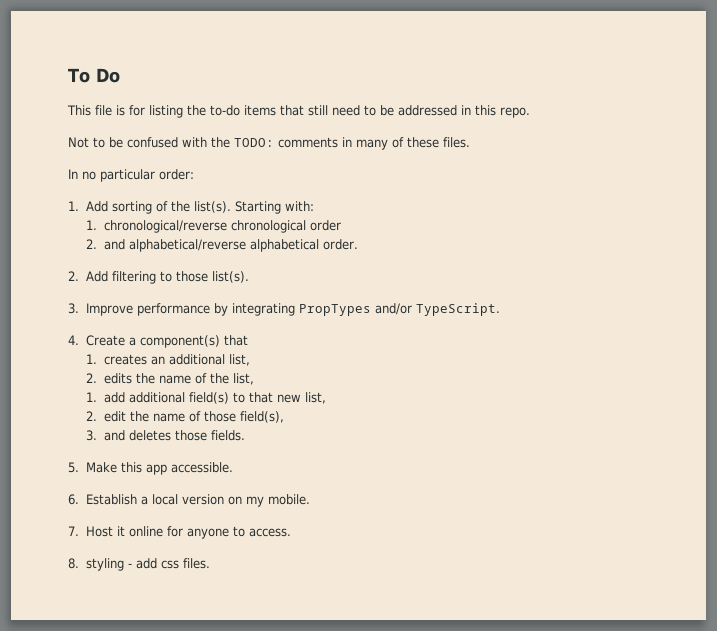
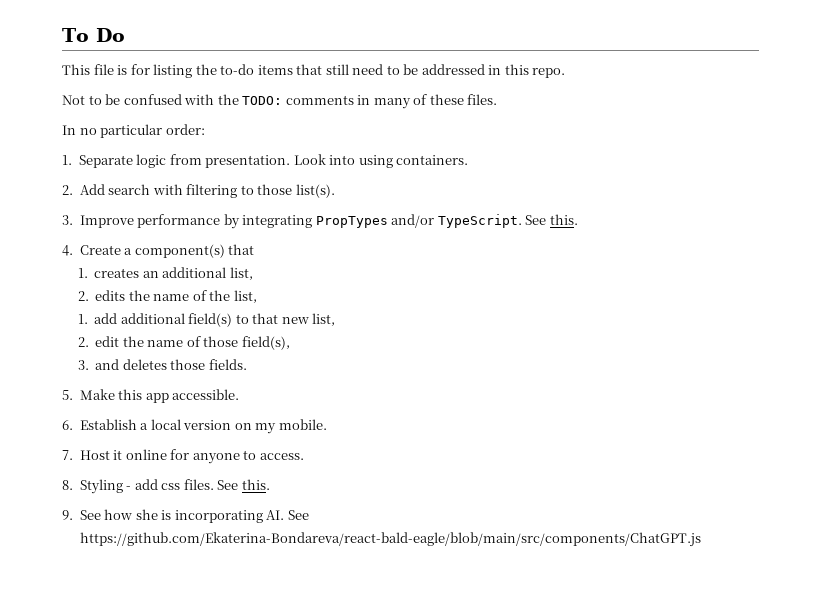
- 1. Add sorting of the list(s). Starting with:
- 1. chronological/reverse chronological order
- 2. and alphabetical/reverse alphabetical order.
+ 1. Separate logic from presentation. Look into using containers.
- 2. Add filtering to those list(s).
+ 2. Add search with filtering to those list(s).
- 3. Improve performance by integrating PropTypes and/or TypeScript.
+ 3. Improve performance by integrating PropTypes and/or TypeScript. See this.
- 8. styling - add css files.
+ 8. Styling - add css files. See this.
+ 9. See how she is incorporating AI. See https://github.com/Ekaterina-Bondareva/react-bald-eagle/blob/main/src/components/ChatGPT.js

